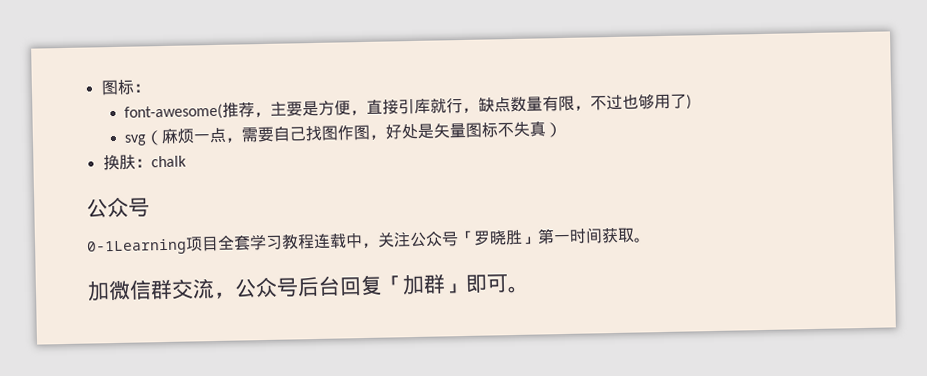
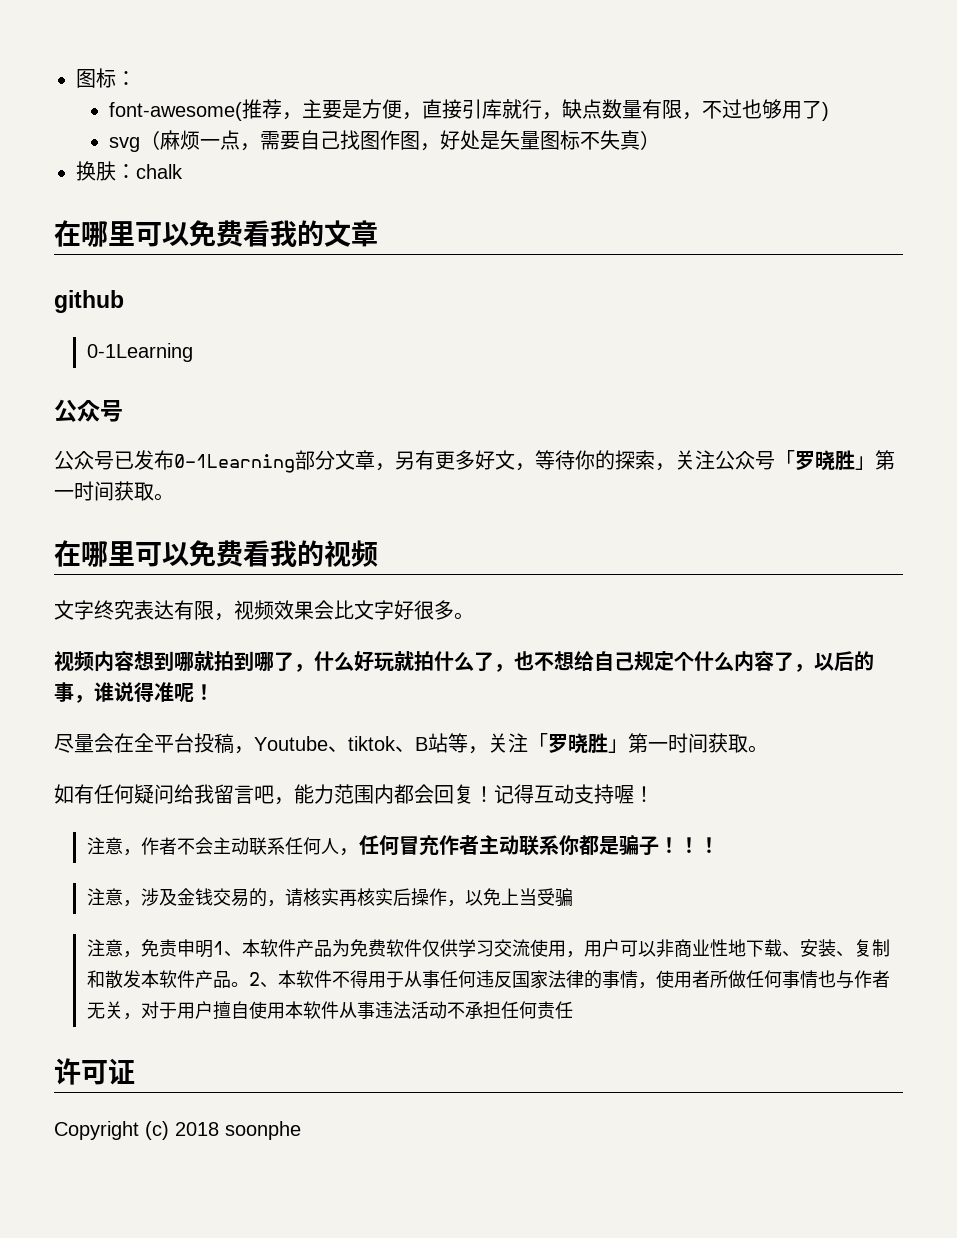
  换肤：chalk
+ 在哪里可以免费看我的文章
+ github
+ 0-1Learning
  公众号
- 0-1Learning项目全套学习教程连载中，关注公众号「罗晓胜」第一时间获取。
+ 公众号已发布0-1Learning部分文章，另有更多好文，等待你的探索，关注公众号「罗晓胜」第一时间获取。
- 加微信群交流，公众号后台回复「加群」即可。
+ 在哪里可以免费看我的视频
+ 文字终究表达有限，视频效果会比文字好很多。
+ 视频内容想到哪就拍到哪了，什么好玩就拍什么了，也不想给自己规定个什么内容了，以后的事，谁说得准呢！
+ 尽量会在全平台投稿，Youtube、tiktok、B站等，关注「罗晓胜」第一时间获取。
+ 如有任何疑问给我留言吧，能力范围内都会回复！记得互动支持喔！
+ 注意，作者不会主动联系任何人，任何冒充作者主动联系你都是骗子！！！
+ 注意，涉及金钱交易的，请核实再核实后操作，以免上当受骗
+ 注意，免责申明1、本软件产品为免费软件仅供学习交流使用，用户可以非商业性地下载、安装、复制和散发本软件产品。2、本软件不得用于从事任何违反国家法律的事情，使用者所做任何事情也与作者无关，对于用户擅自使用本软件从事违法活动不承担任何责任
+ 许可证
+ Copyright (c) 2018 soonphe

